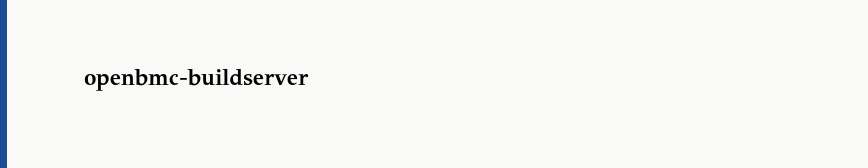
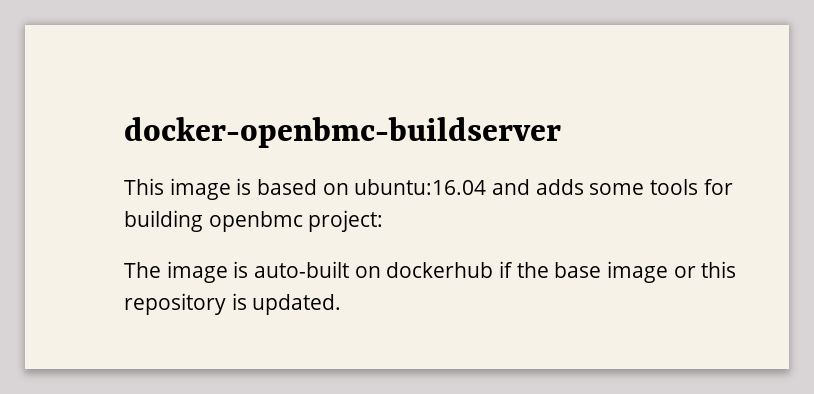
- openbmc-buildserver
+ docker-openbmc-buildserver
+ This image is based on ubuntu:16.04 and adds some tools for building openbmc project:
+ The image is auto-built on dockerhub if the base image or this repository is updated.

